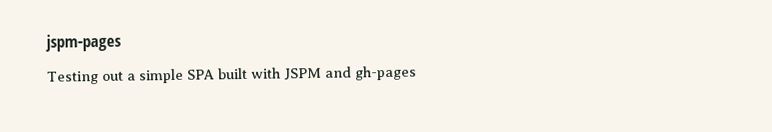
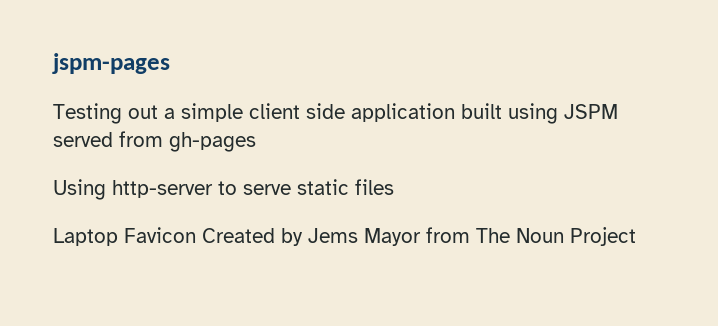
- Testing out a simple SPA built with JSPM and gh-pages
+ Testing out a simple client side application built using JSPM served from gh-pages
+ Using http-server to serve static files
+ Laptop Favicon Created by Jems Mayor from The Noun Project

